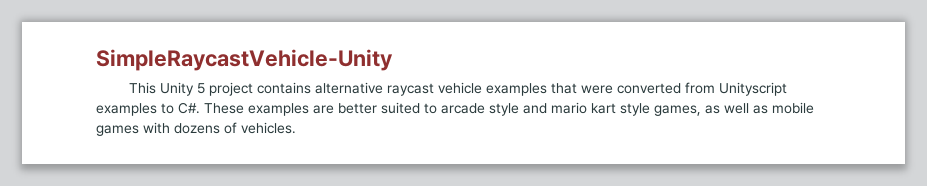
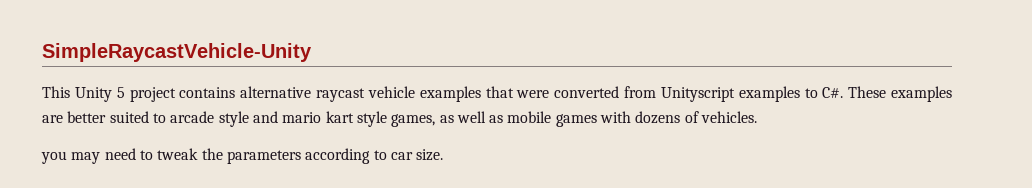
+ you may need to tweak the parameters according to car size.

